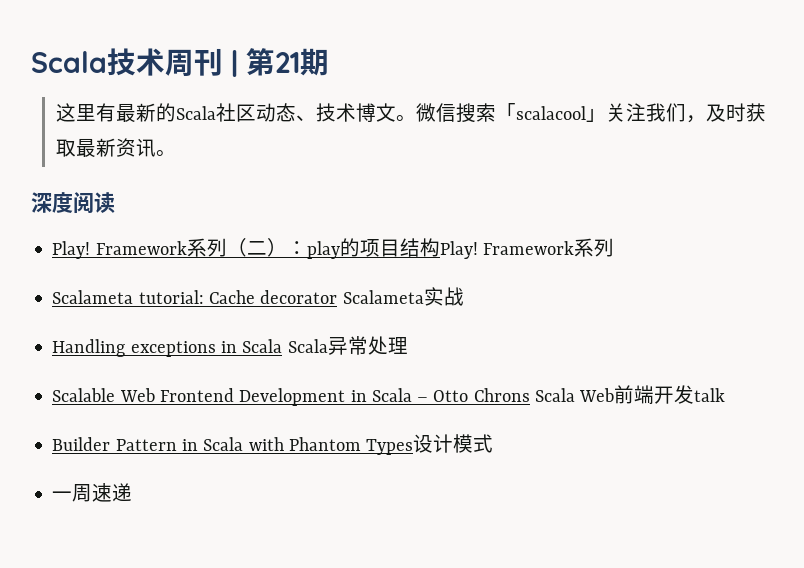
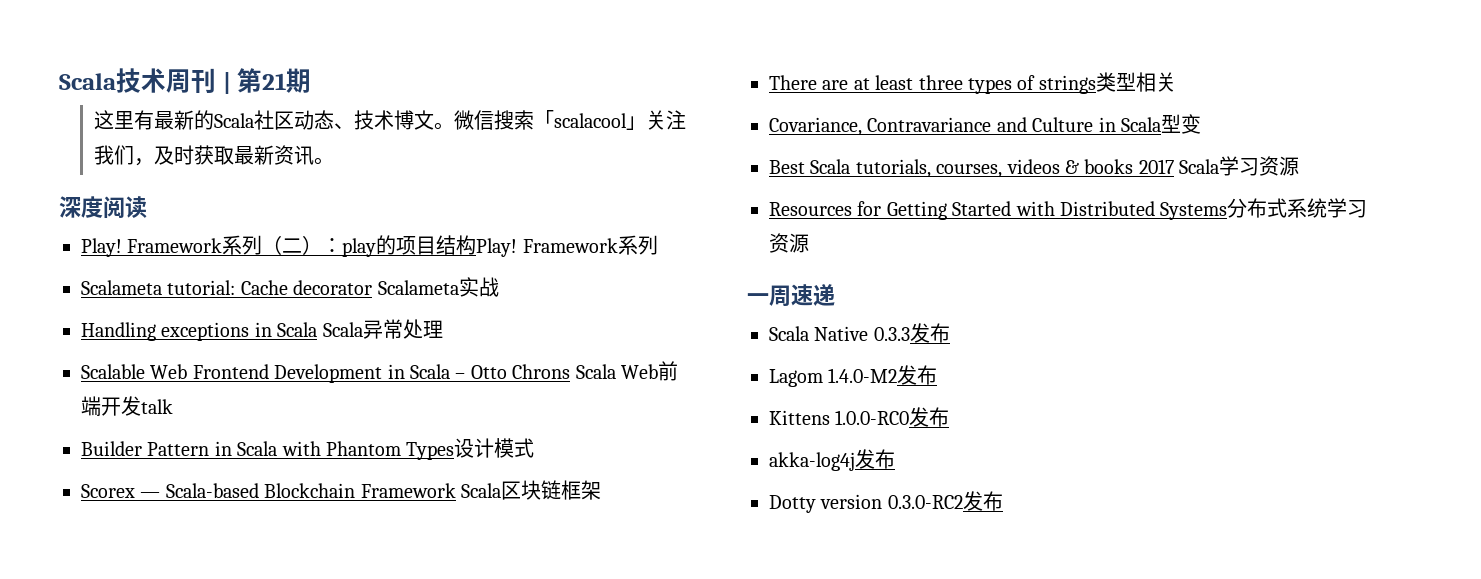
+ Scorex — Scala-based Blockchain Framework Scala区块链框架
+ There are at least three types of strings类型相关
+ Covariance, Contravariance and Culture in Scala型变
+ Best Scala tutorials, courses, videos & books 2017 Scala学习资源
+ Resources for Getting Started with Distributed Systems分布式系统学习资源
  一周速递
+ Scala Native 0.3.3发布
+ Lagom 1.4.0-M2发布
+ Kittens 1.0.0-RC0发布
+ akka-log4j发布
+ Dotty version 0.3.0-RC2发布

